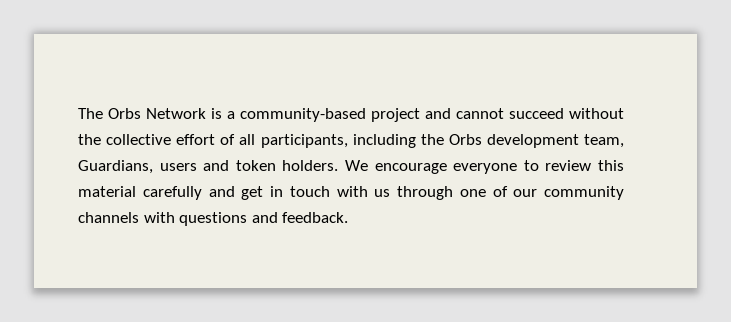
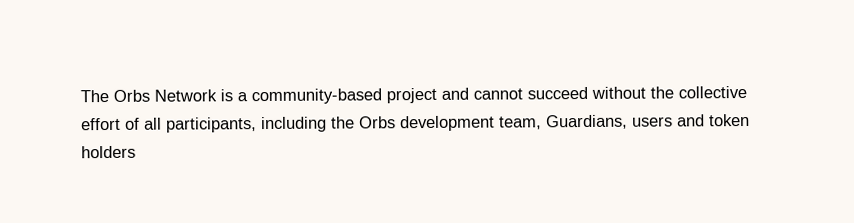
- The Orbs Network is a community-based project and cannot succeed without the collective effort of all participants, including the Orbs development team, Guardians, users and token holders. We encourage everyone to review this material carefully and get in touch with us through one of our community channels with questions and feedback.
+ The Orbs Network is a community-based project and cannot succeed without the collective effort of all participants, including the Orbs development team, Guardians, users and token holders

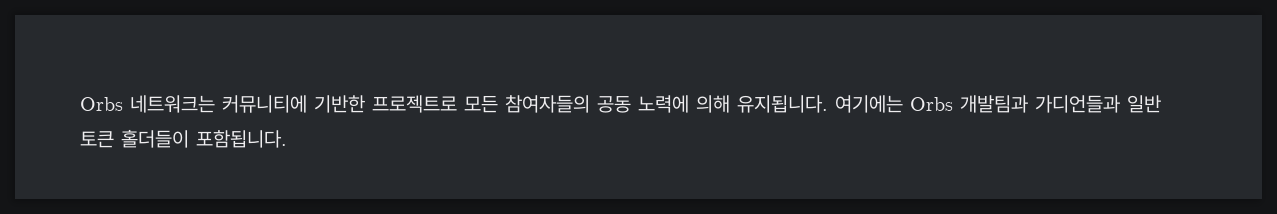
- The Orbs Network is a community-based project and cannot succeed without the collective effort of all participants, including the Orbs development team, Guardians, users and token holders
+ Orbs 네트워크는 커뮤니티에 기반한 프로젝트로 모든 참여자들의 공동 노력에 의해 유지됩니다. 여기에는 Orbs 개발팀과 가디언들과 일반 토큰 홀더들이 포함됩니다.

